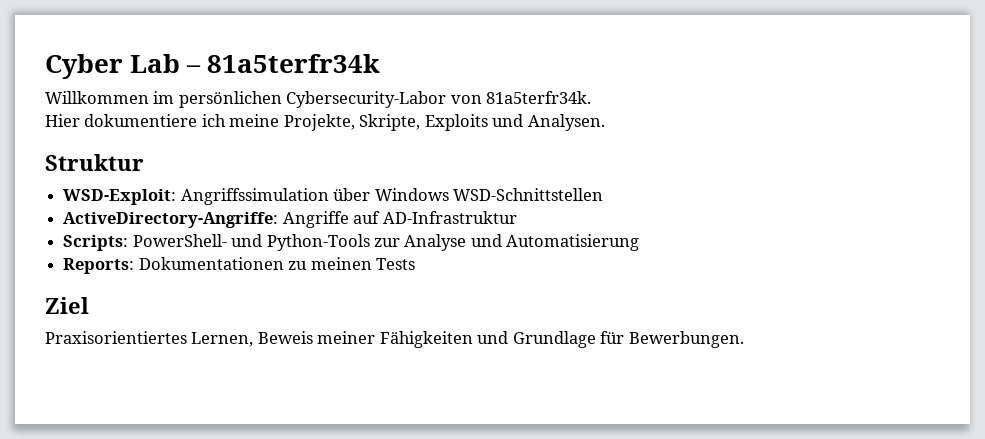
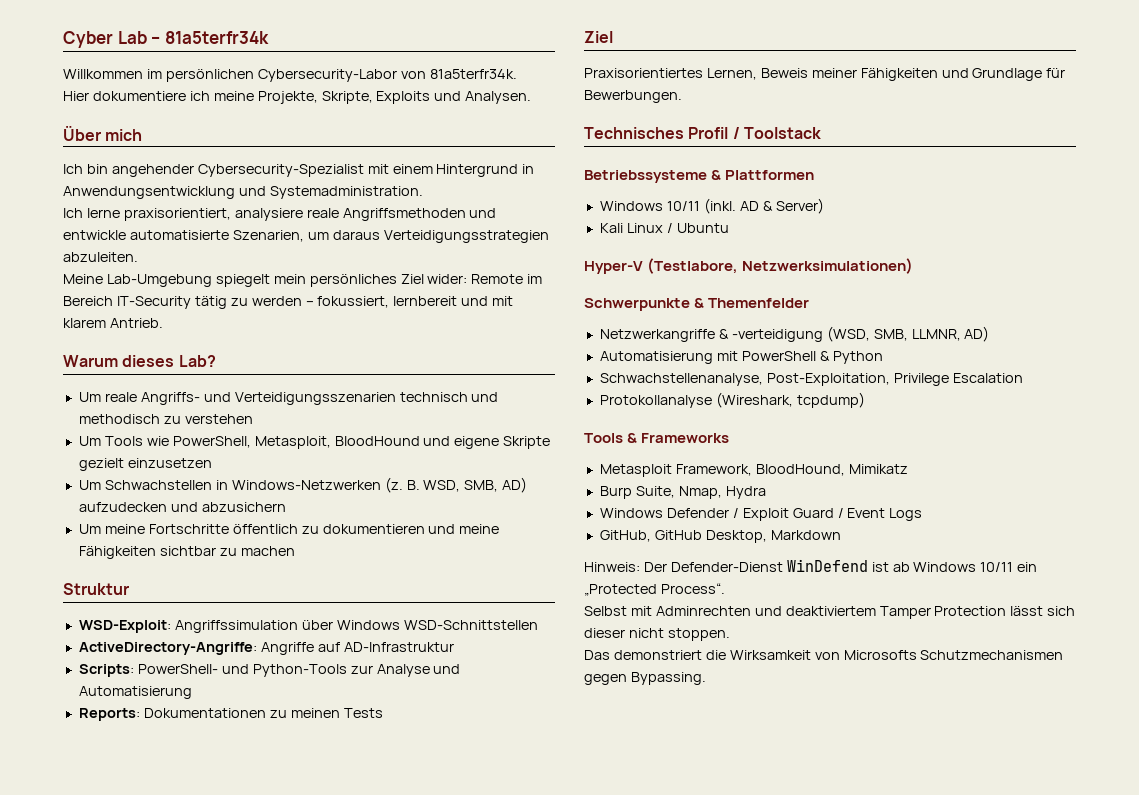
+ Über mich
+ Ich bin angehender Cybersecurity-Spezialist mit einem Hintergrund in Anwendungsentwicklung und Systemadministration.
+ Ich lerne praxisorientiert, analysiere reale Angriffsmethoden und entwickle automatisierte Szenarien, um daraus Verteidigungsstrategien abzuleiten.
+ Meine Lab-Umgebung spiegelt mein persönliches Ziel wider: Remote im Bereich IT-Security tätig zu werden – fokussiert, lernbereit und mit klarem Antrieb.
+ Warum dieses Lab?
+ Um reale Angriffs- und Verteidigungsszenarien technisch und methodisch zu verstehen
+ Um Tools wie PowerShell, Metasploit, BloodHound und eigene Skripte gezielt einzusetzen
+ Um Schwachstellen in Windows-Netzwerken (z. B. WSD, SMB, AD) aufzudecken und abzusichern
+ Um meine Fortschritte öffentlich zu dokumentieren und meine Fähigkeiten sichtbar zu machen
+ Technisches Profil / Toolstack
+ Betriebssysteme & Plattformen
+ Windows 10/11 (inkl. AD & Server)
+ Kali Linux / Ubuntu
+ Hyper-V (Testlabore, Netzwerksimulationen)
+ Schwerpunkte & Themenfelder
+ Netzwerkangriffe & -verteidigung (WSD, SMB, LLMNR, AD)
+ Automatisierung mit PowerShell & Python
+ Schwachstellenanalyse, Post-Exploitation, Privilege Escalation
+ Protokollanalyse (Wireshark, tcpdump)
+ Tools & Frameworks
+ Metasploit Framework, BloodHound, Mimikatz
+ Burp Suite, Nmap, Hydra
+ Windows Defender / Exploit Guard / Event Logs
+ GitHub, GitHub Desktop, Markdown
+ Hinweis: Der Defender-Dienst WinDefend ist ab Windows 10/11 ein „Protected Process“.
+ Selbst mit Adminrechten und deaktiviertem Tamper Protection lässt sich dieser nicht stoppen.
+ Das demonstriert die Wirksamkeit von Microsofts Schutzmechanismen gegen Bypassing.

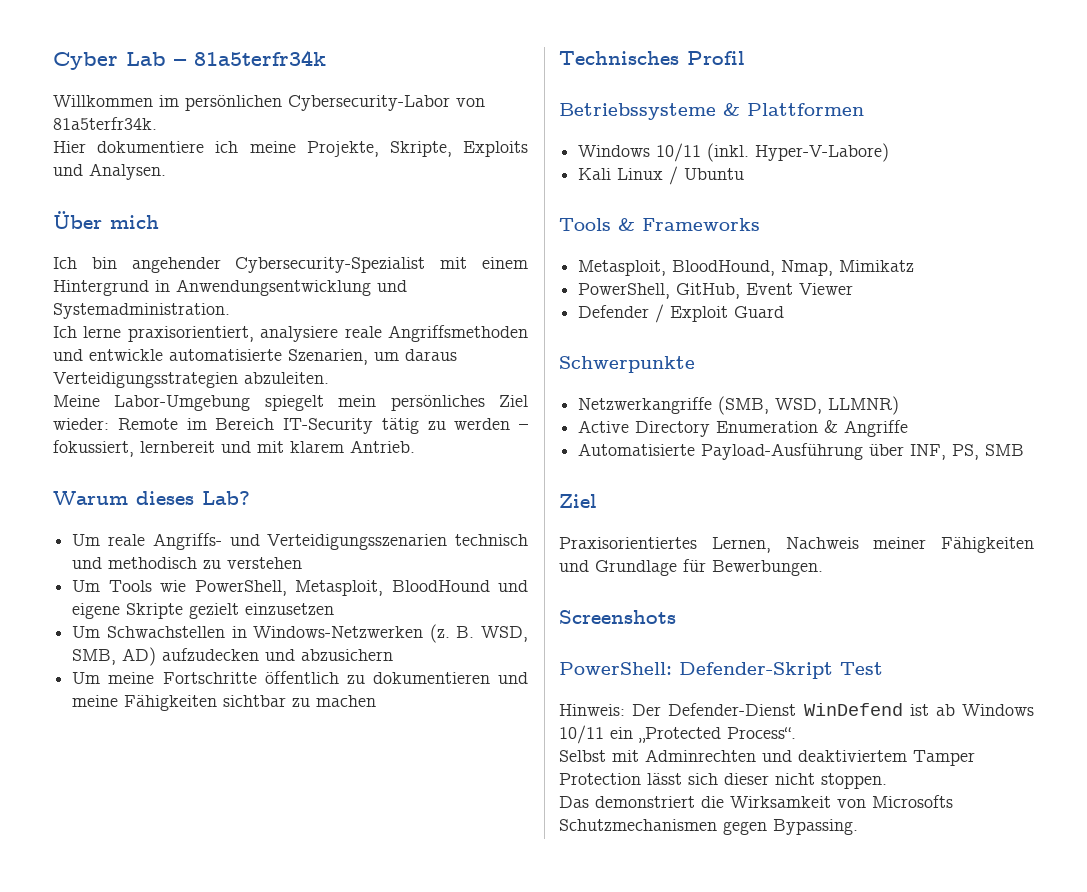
- Meine Lab-Umgebung spiegelt mein persönliches Ziel wider: Remote im Bereich IT-Security tätig zu werden – fokussiert, lernbereit und mit klarem Antrieb.
+ Meine Labor-Umgebung spiegelt mein persönliches Ziel wieder: Remote im Bereich IT-Security tätig zu werden – fokussiert, lernbereit und mit klarem Antrieb.
- Struktur
- WSD-Exploit: Angriffssimulation über Windows WSD-Schnittstellen
- ActiveDirectory-Angriffe: Angriffe auf AD-Infrastruktur
- Scripts: PowerShell- und Python-Tools zur Analyse und Automatisierung
- Reports: Dokumentationen zu meinen Tests
- Ziel
- Praxisorientiertes Lernen, Beweis meiner Fähigkeiten und Grundlage für Bewerbungen.
- Technisches Profil / Toolstack
+ Technisches Profil
- AD & Server)
+ Hyper-V-Labore)
- Hyper-V (Testlabore, Netzwerksimulationen)
- Schwerpunkte & Themenfelder
- Netzwerkangriffe & -verteidigung (WSD, SMB, LLMNR, AD)
- Automatisierung mit PowerShell & Python
- Schwachstellenanalyse, Post-Exploitation, Privilege Escalation
- Protokollanalyse (Wireshark, tcpdump)
  Tools & Frameworks
- Metasploit Framework, BloodHound, Mimikatz
- Burp Suite, Nmap, Hydra
- Windows Defender / Exploit Guard / Event Logs
- GitHub, GitHub Desktop, Markdown
+ Metasploit, BloodHound, Nmap, Mimikatz
+ PowerShell, GitHub, Event Viewer
+ Defender / Exploit Guard
+ Schwerpunkte
+ Netzwerkangriffe (SMB, WSD, LLMNR)
+ Active Directory Enumeration & Angriffe
+ Automatisierte Payload-Ausführung über INF, PS, SMB
+ Ziel
+ Praxisorientiertes Lernen, Nachweis meiner Fähigkeiten und Grundlage für Bewerbungen.
+ Screenshots
+ PowerShell: Defender-Skript Test

